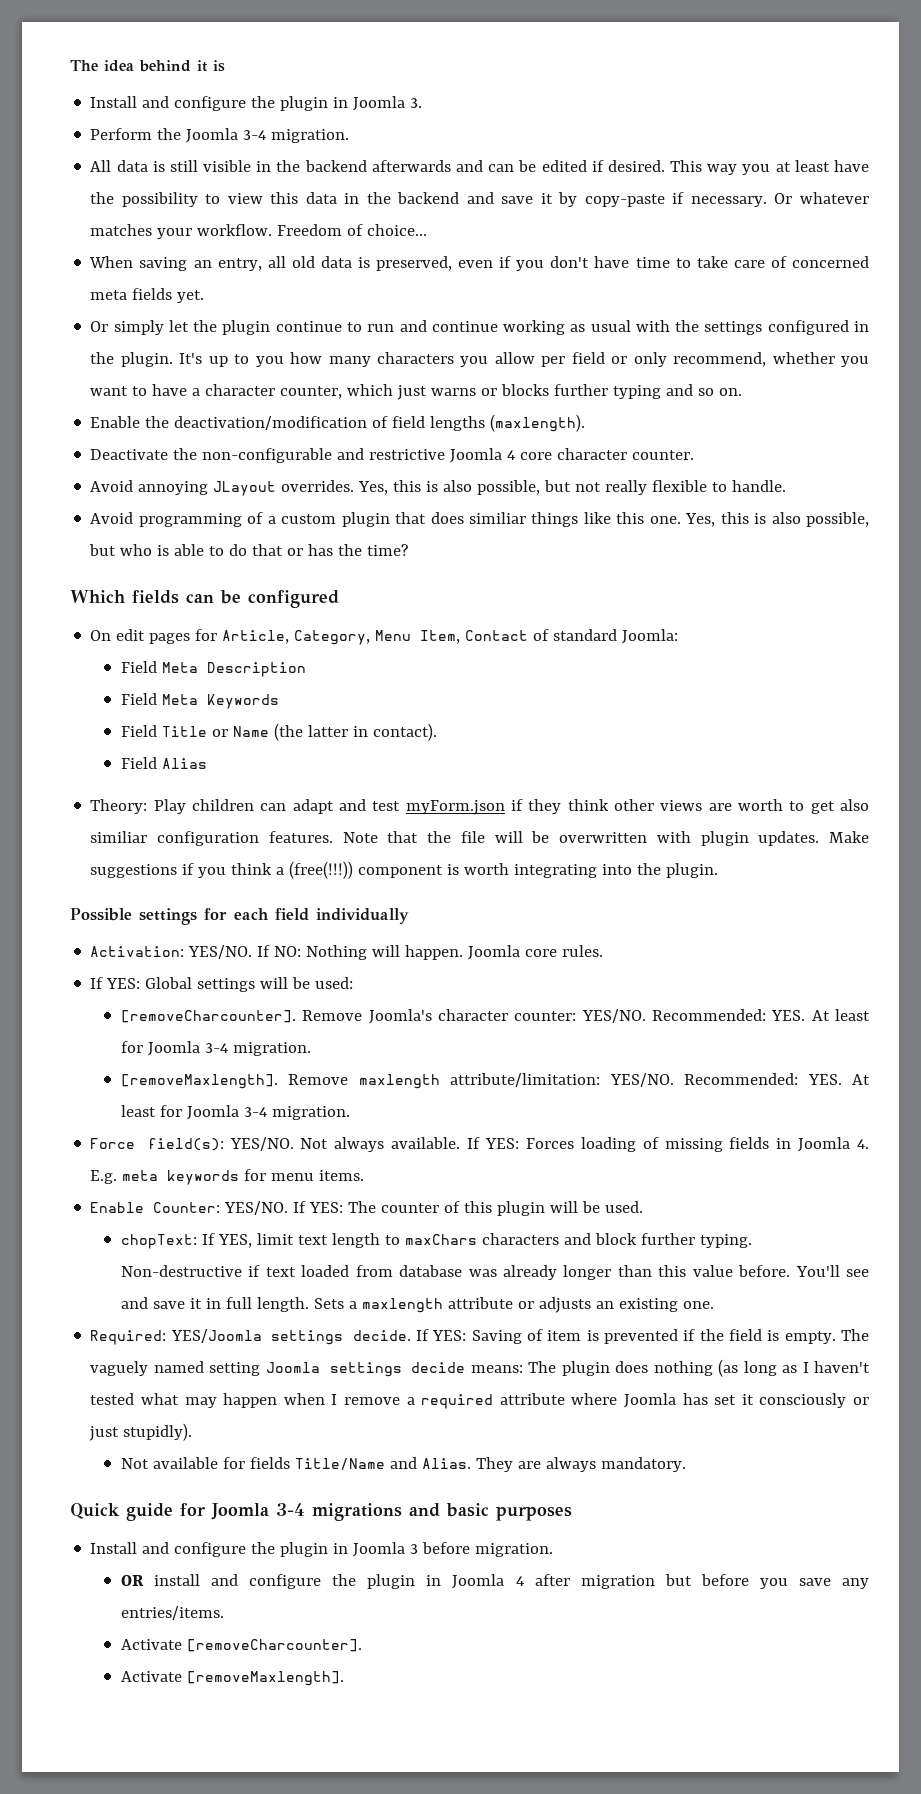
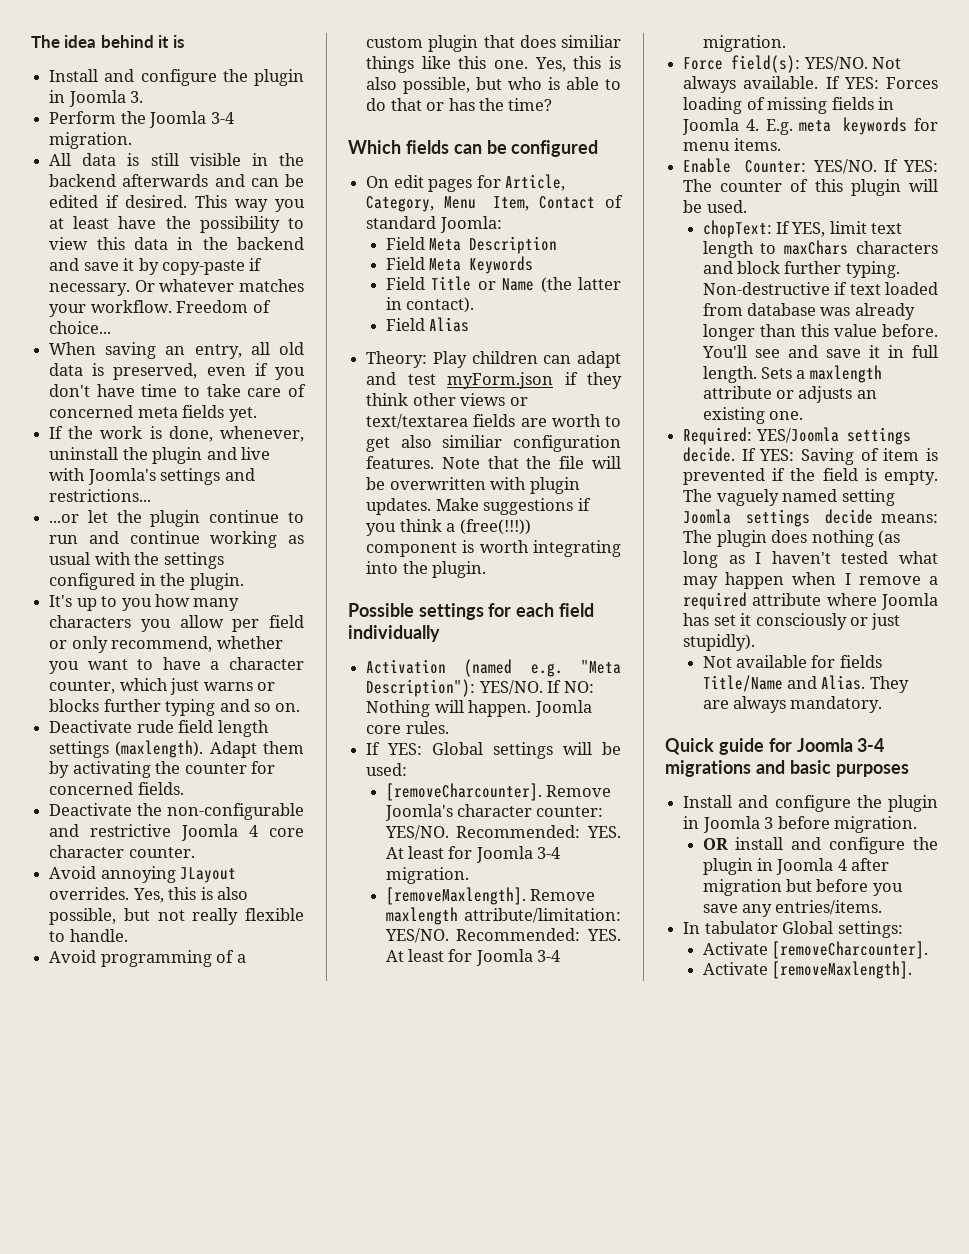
- Or simply let the plugin continue to run and continue working as usual with the settings configured in the plugin. It's up to you how many characters you allow per field or only recommend, whether you want to have a character counter, which just warns or blocks further typing and so on.
+ If the work is done, whenever, uninstall the plugin and live with Joomla's settings and restrictions...
+ ...or let the plugin continue to run and continue working as usual with the settings configured in the plugin.
+ It's up to you how many characters you allow per field or only recommend, whether you want to have a character counter, which just warns or blocks further typing and so on.
- Enable the deactivation/modification of field lengths (maxlength).
+ Deactivate rude field length settings (maxlength). Adapt them by activating the counter for concerned fields.
- Theory: Play children can adapt and test myForm.json if they think other views are worth to get also similiar configuration features.
+ Theory: Play children can adapt and test myForm.json if they think other views or text/textarea fields are worth to get also similiar configuration features.
- Activation: YES/NO.
+ Activation (named e.g. "Meta Description"): YES/NO.
+ In tabulator Global settings:

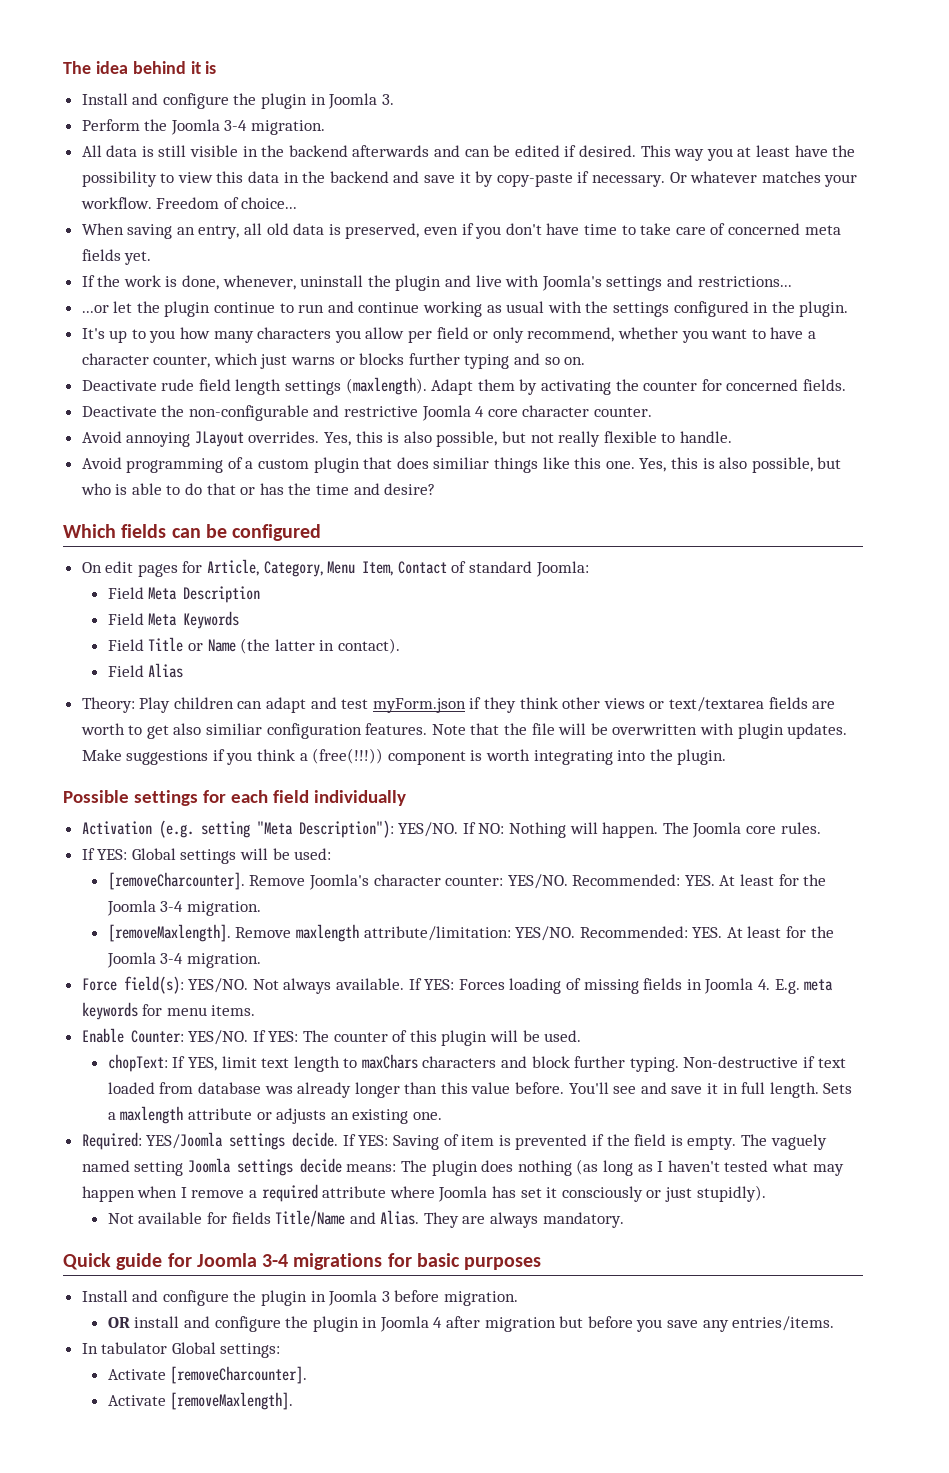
- Yes, this is also possible, but who is able to do that or has the time?
+ Yes, this is also possible, but who is able to do that or has the time and desire?
- Activation (named e.g. "Meta Description"): YES/NO.
+ Activation (e.g. setting "Meta Description"): YES/NO.
- Joomla core rules.
+ The Joomla core rules.
- Remove Joomla's character counter: YES/NO. Recommended: YES. At least for Joomla 3-4 migration.
+ Remove Joomla's character counter: YES/NO. Recommended: YES. At least for the Joomla 3-4 migration.
- Remove maxlength attribute/limitation: YES/NO. Recommended: YES. At least for Joomla 3-4 migration.
+ Remove maxlength attribute/limitation: YES/NO. Recommended: YES. At least for the Joomla 3-4 migration.
- Quick guide for Joomla 3-4 migrations and basic purposes
+ Quick guide for Joomla 3-4 migrations for basic purposes

